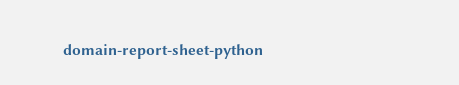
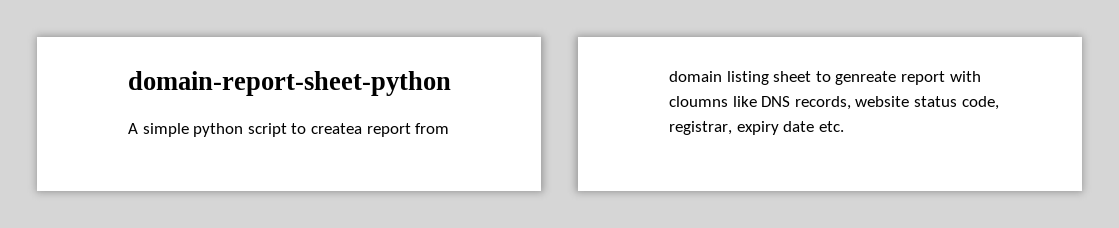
+ A simple python script to createa report from domain listing sheet to genreate report with cloumns like DNS records, website status code, registrar, expiry date etc.

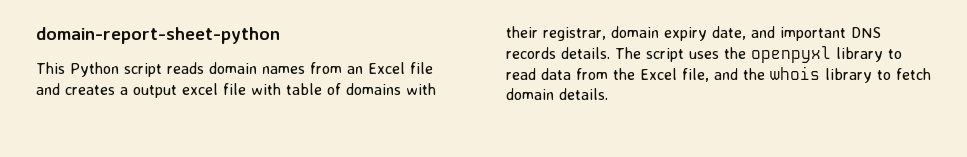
- A simple python script to createa report from domain listing sheet to genreate report with cloumns like DNS records, website status code, registrar, expiry date etc.
+ This Python script reads domain names from an Excel file and creates a output excel file with table of domains with their registrar, domain expiry date, and important DNS records details. The script uses the openpyxl library to read data from the Excel file, and the whois library to fetch domain details.

